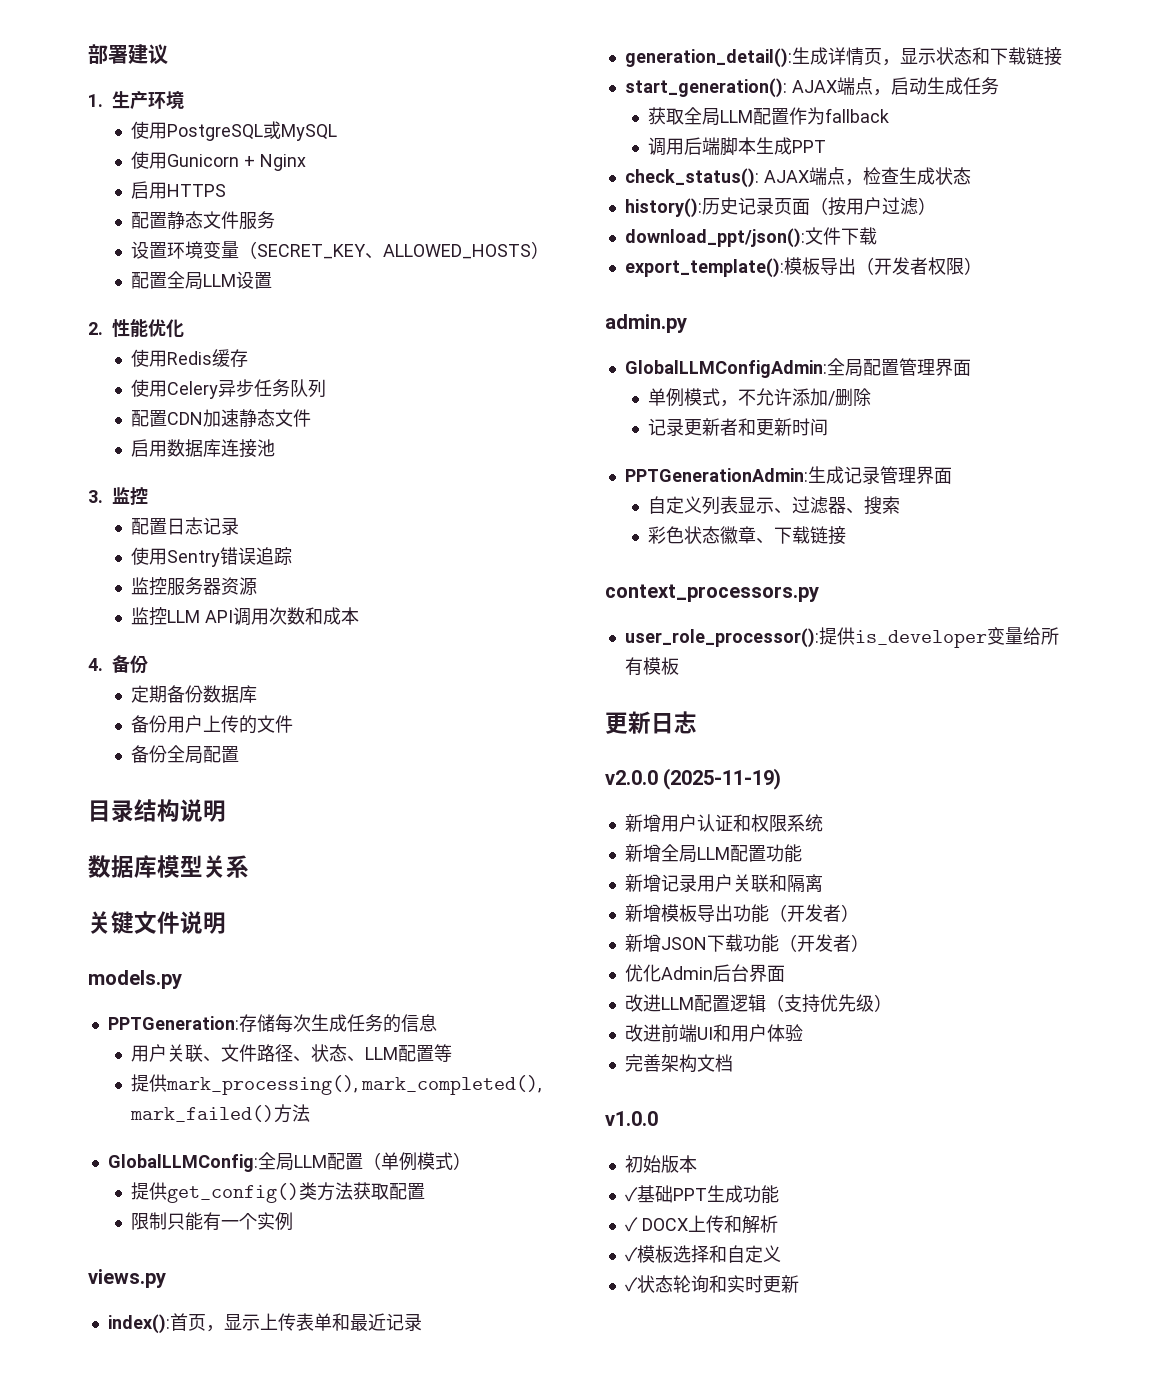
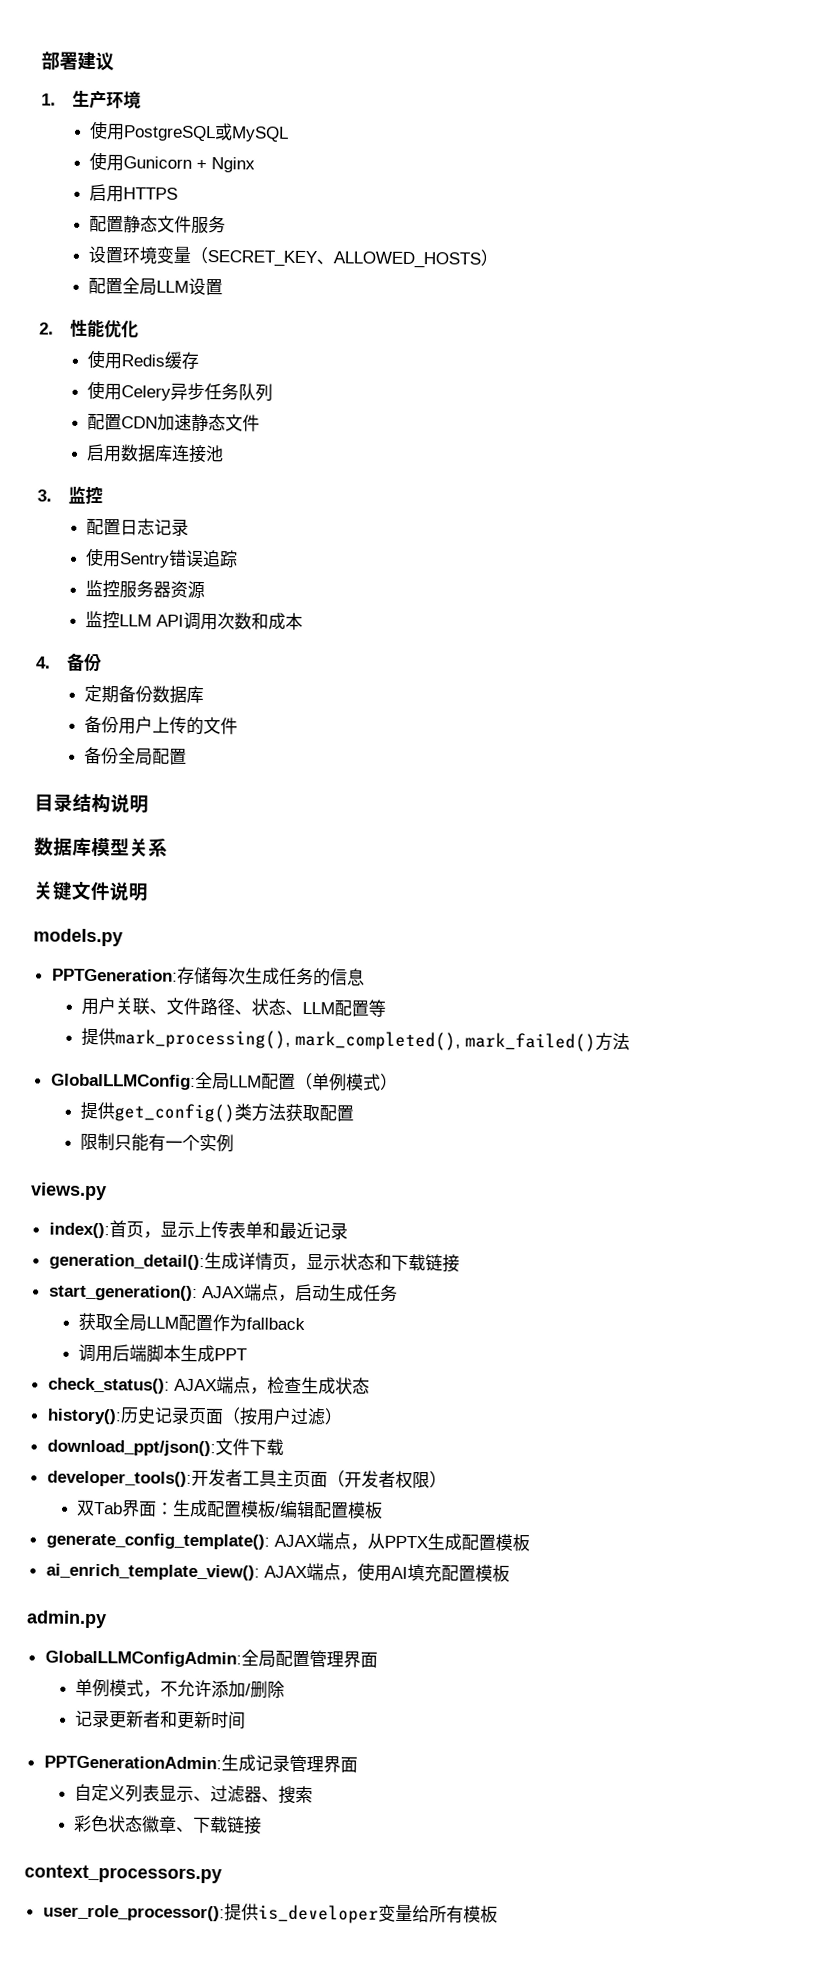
- export_template():模板导出（开发者权限）
+ developer_tools():开发者工具主页面（开发者权限）
+ 双Tab界面：生成配置模板/编辑配置模板
+ generate_config_template(): AJAX端点，从PPTX生成配置模板
+ ai_enrich_template_view(): AJAX端点，使用AI填充配置模板
- 更新日志
- v2.0.0 (2025-11-19)
- 新增用户认证和权限系统
- 新增全局LLM配置功能
- 新增记录用户关联和隔离
- 新增模板导出功能（开发者）
- 新增JSON下载功能（开发者）
- 优化Admin后台界面
- 改进LLM配置逻辑（支持优先级）
- 改进前端UI和用户体验
- 完善架构文档
- v1.0.0
- 初始版本
- ✓基础PPT生成功能
- ✓ DOCX上传和解析
- ✓模板选择和自定义
- ✓状态轮询和实时更新

